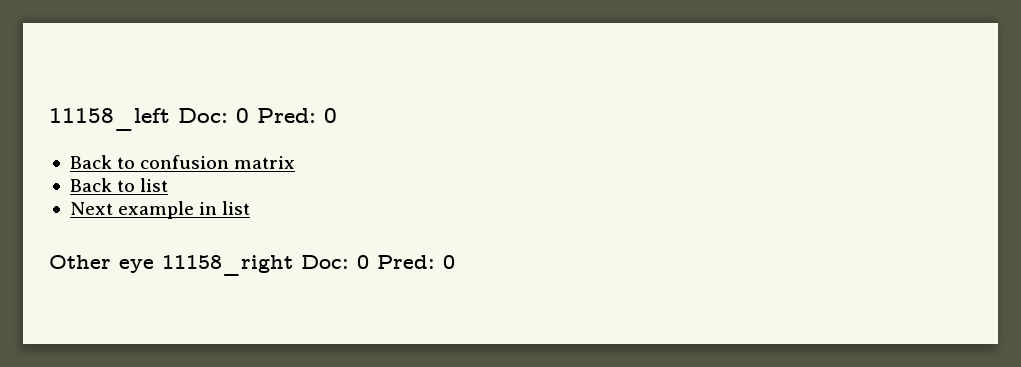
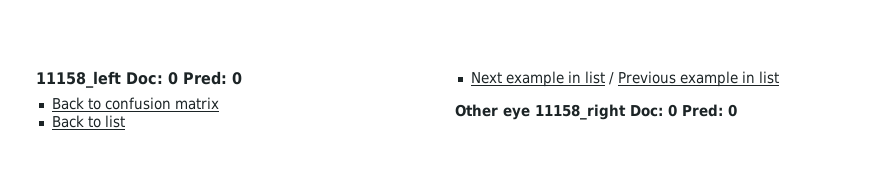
- Next example in list
+ Next example in list / Previous example in list

